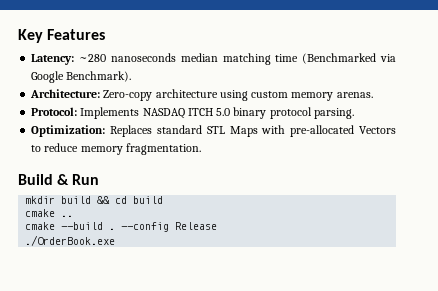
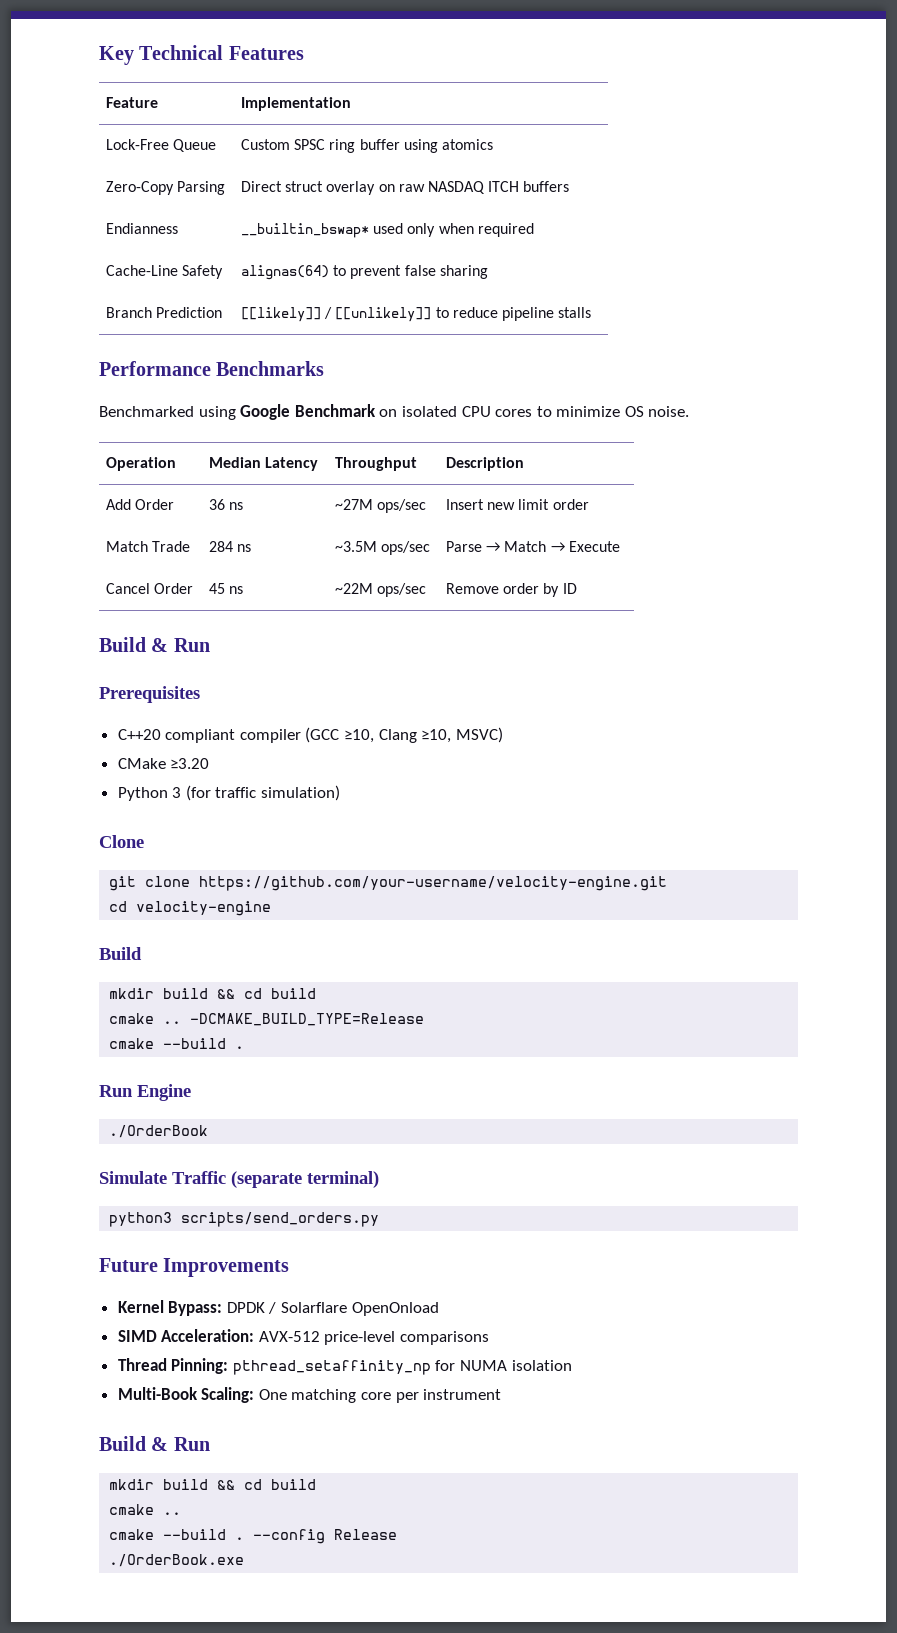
- Key Features
+ Key Technical Features
- Latency: ~280 nanoseconds median matching time (Benchmarked via Google Benchmark).
- Architecture: Zero-copy architecture using custom memory arenas.
- Protocol: Implements NASDAQ ITCH 5.0 binary protocol parsing.
- Optimization: Replaces standard STL Maps with pre-allocated Vectors to reduce memory fragmentation.
+ Feature | Implementation
+ Lock-Free Queue | Custom SPSC ring buffer using atomics
+ Zero-Copy Parsing | Direct struct overlay on raw NASDAQ ITCH buffers
+ Endianness | __builtin_bswap* used only when required
+ Cache-Line Safety | alignas(64) to prevent false sharing
+ Branch Prediction | [[likely]] / [[unlikely]] to reduce pipeline stalls
+ Performance Benchmarks
+ Benchmarked using Google Benchmark on isolated CPU cores to minimize OS noise.
+ Operation | Median Latency | Throughput | Description
+ Add Order | 36 ns | ~27M ops/sec | Insert new limit order
+ Match Trade | 284 ns | ~3.5M ops/sec | Parse → Match → Execute
+ Cancel Order | 45 ns | ~22M ops/sec | Remove order by ID
+ Build & Run
+ Prerequisites
+ C++20 compliant compiler (GCC ≥10, Clang ≥10, MSVC)
+ CMake ≥3.20
+ Python 3 (for traffic simulation)
+ Clone
+ git clone https://github.com/your-username/velocity-engine.git
+ cd velocity-engine
+ Build
+ mkdir build && cd build
+ cmake .. -DCMAKE_BUILD_TYPE=Release
+ cmake --build .
+ Run Engine
+ ./OrderBook
+ Simulate Traffic (separate terminal)
+ python3 scripts/send_orders.py
+ Future Improvements
+ Kernel Bypass: DPDK / Solarflare OpenOnload
+ SIMD Acceleration: AVX-512 price-level comparisons
+ Thread Pinning: pthread_setaffinity_np for NUMA isolation
+ Multi-Book Scaling: One matching core per instrument

